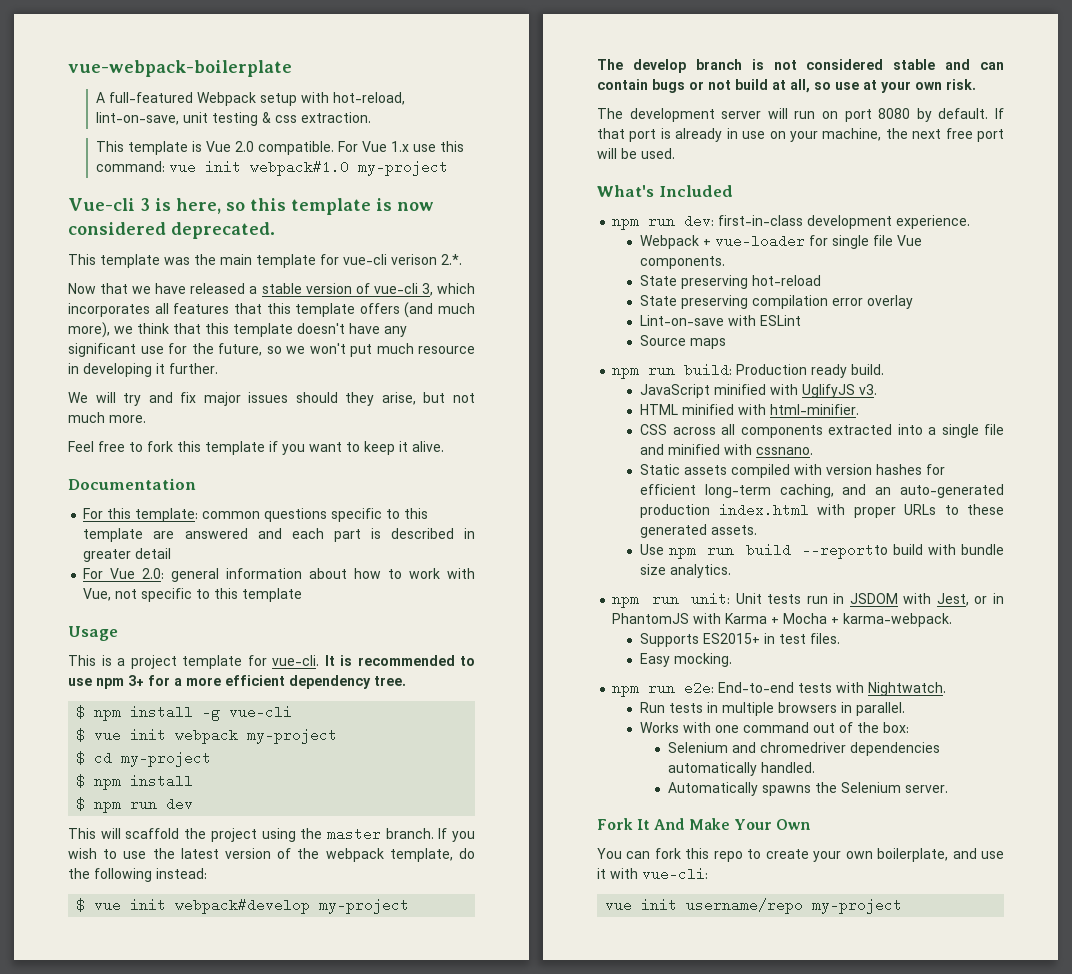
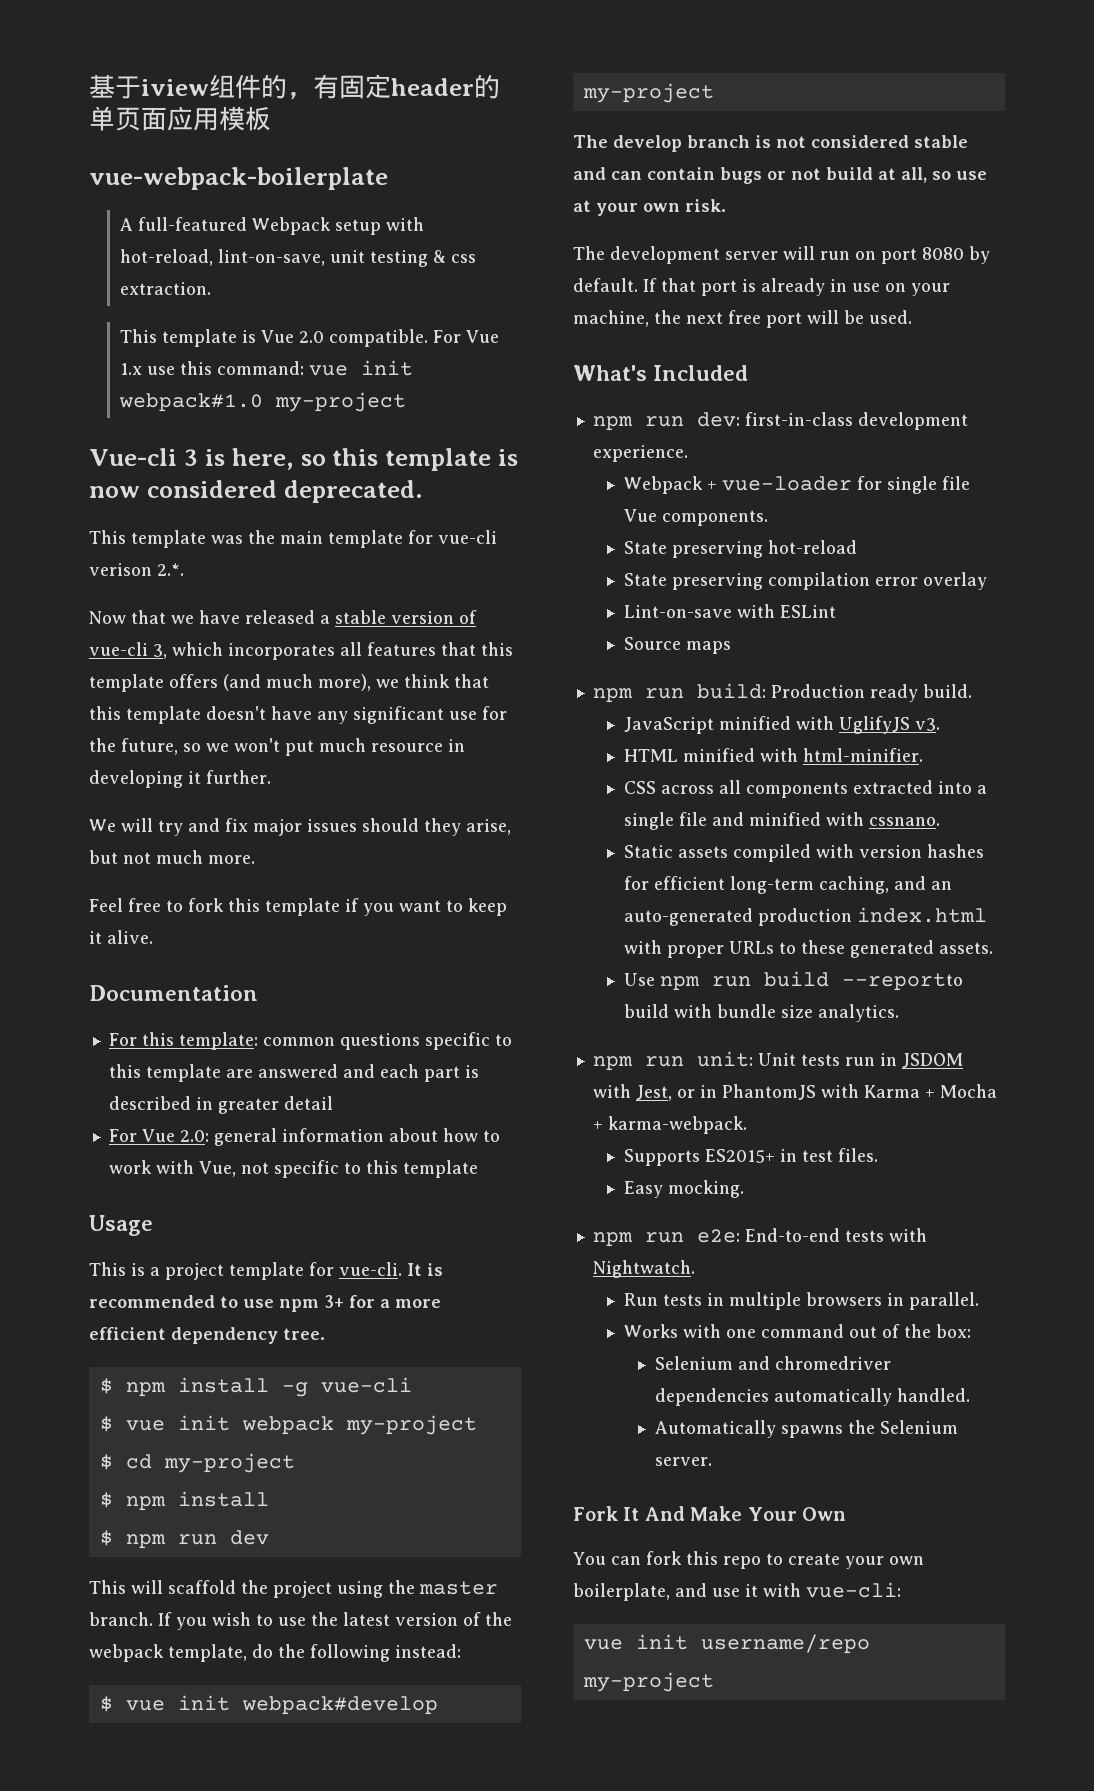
+ 基于iview组件的，有固定header的单页面应用模板

